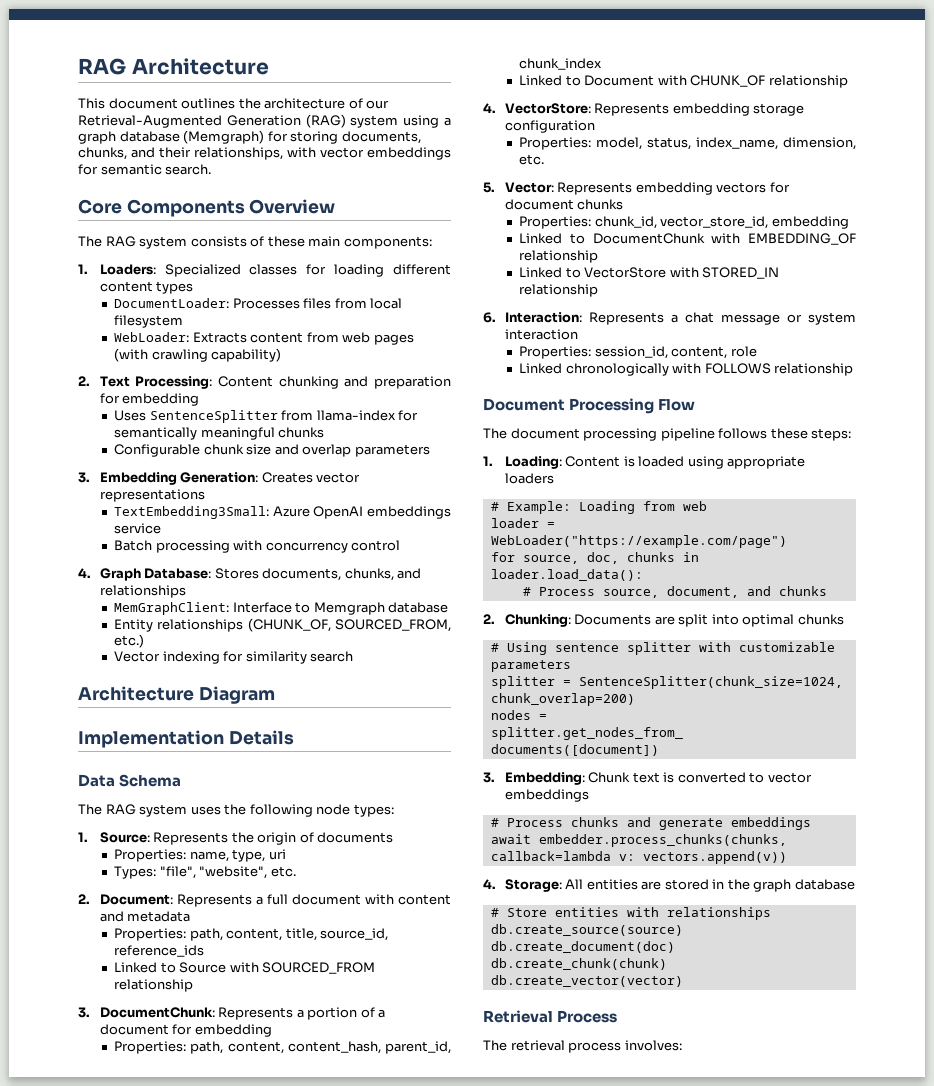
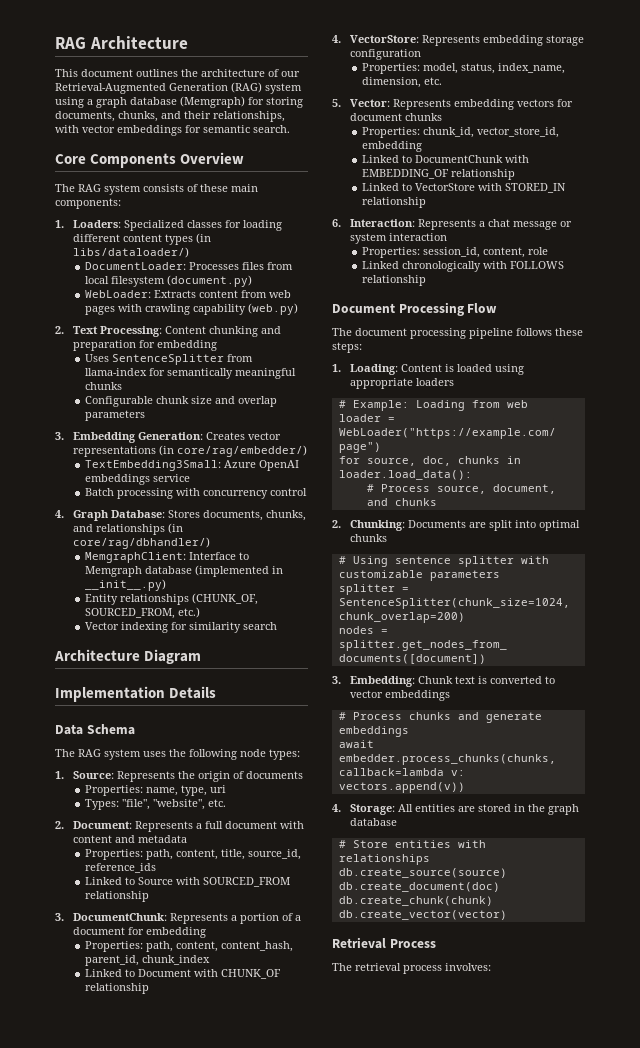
- 1. Loaders: Specialized classes for loading different content types
+ 1. Loaders: Specialized classes for loading different content types (in libs/dataloader/)
- DocumentLoader: Processes files from local filesystem
+ DocumentLoader: Processes files from local filesystem (document.py)
- WebLoader: Extracts content from web pages (with crawling capability)
+ WebLoader: Extracts content from web pages with crawling capability (web.py)
- 3. Embedding Generation: Creates vector representations
+ 3. Embedding Generation: Creates vector representations (in core/rag/embedder/)
- 4. Graph Database: Stores documents, chunks, and relationships
- MemGraphClient: Interface to Memgraph database
+ 4. Graph Database: Stores documents, chunks, and relationships (in core/rag/dbhandler/)
+ MemgraphClient: Interface to Memgraph database (implemented in __init__.py)

